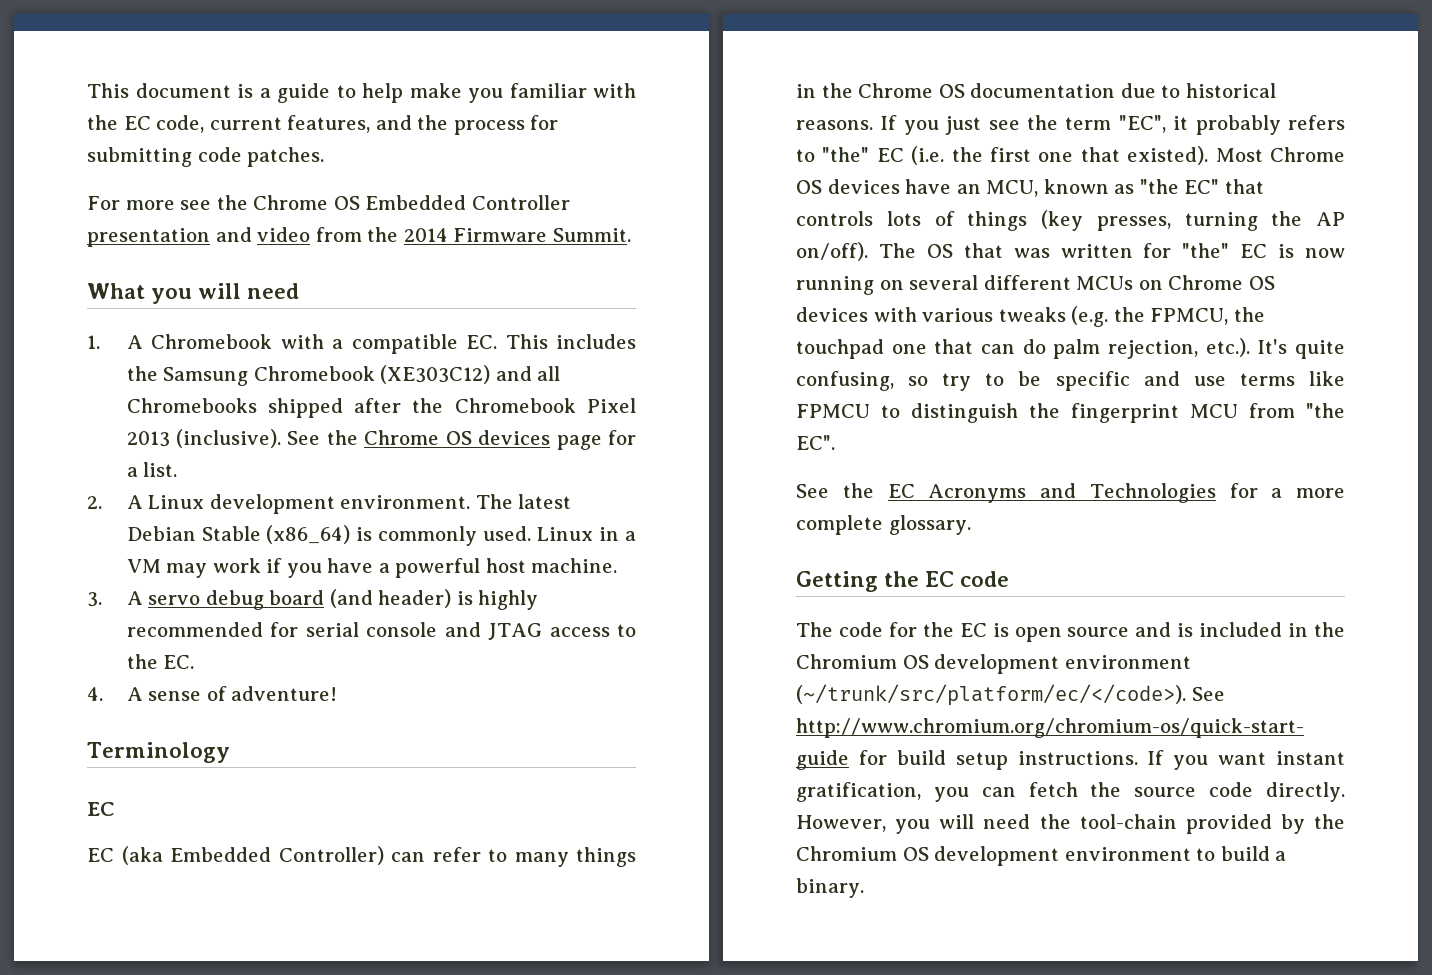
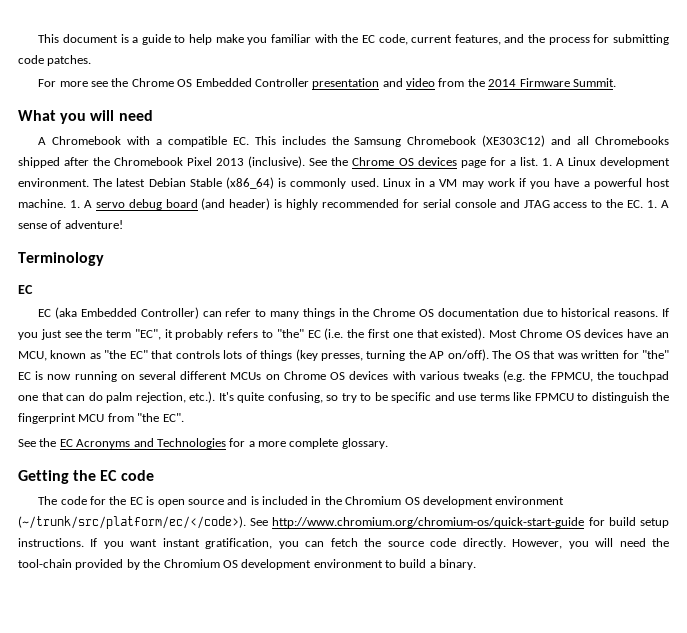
- 1. A Chromebook with a compatible EC. This includes the Samsung Chromebook (XE303C12) and all Chromebooks shipped after the Chromebook Pixel 2013 (inclusive).
+ A Chromebook with a compatible EC. This includes the Samsung Chromebook (XE303C12) and all Chromebooks shipped after the Chromebook Pixel 2013 (inclusive).
- See the Chrome OS devices page for a list.
- 2. A Linux development environment.
+ See the Chrome OS devices page for a list. 1. A Linux development environment.
- Linux in a VM may work if you have a powerful host machine.
- 3. A servo debug board (and header) is highly recommended for serial console and JTAG access to the EC.
- 4. A sense of adventure!
+ Linux in a VM may work if you have a powerful host machine. 1. A servo debug board (and header) is highly recommended for serial console and JTAG access to the EC. 1. A sense of adventure!

